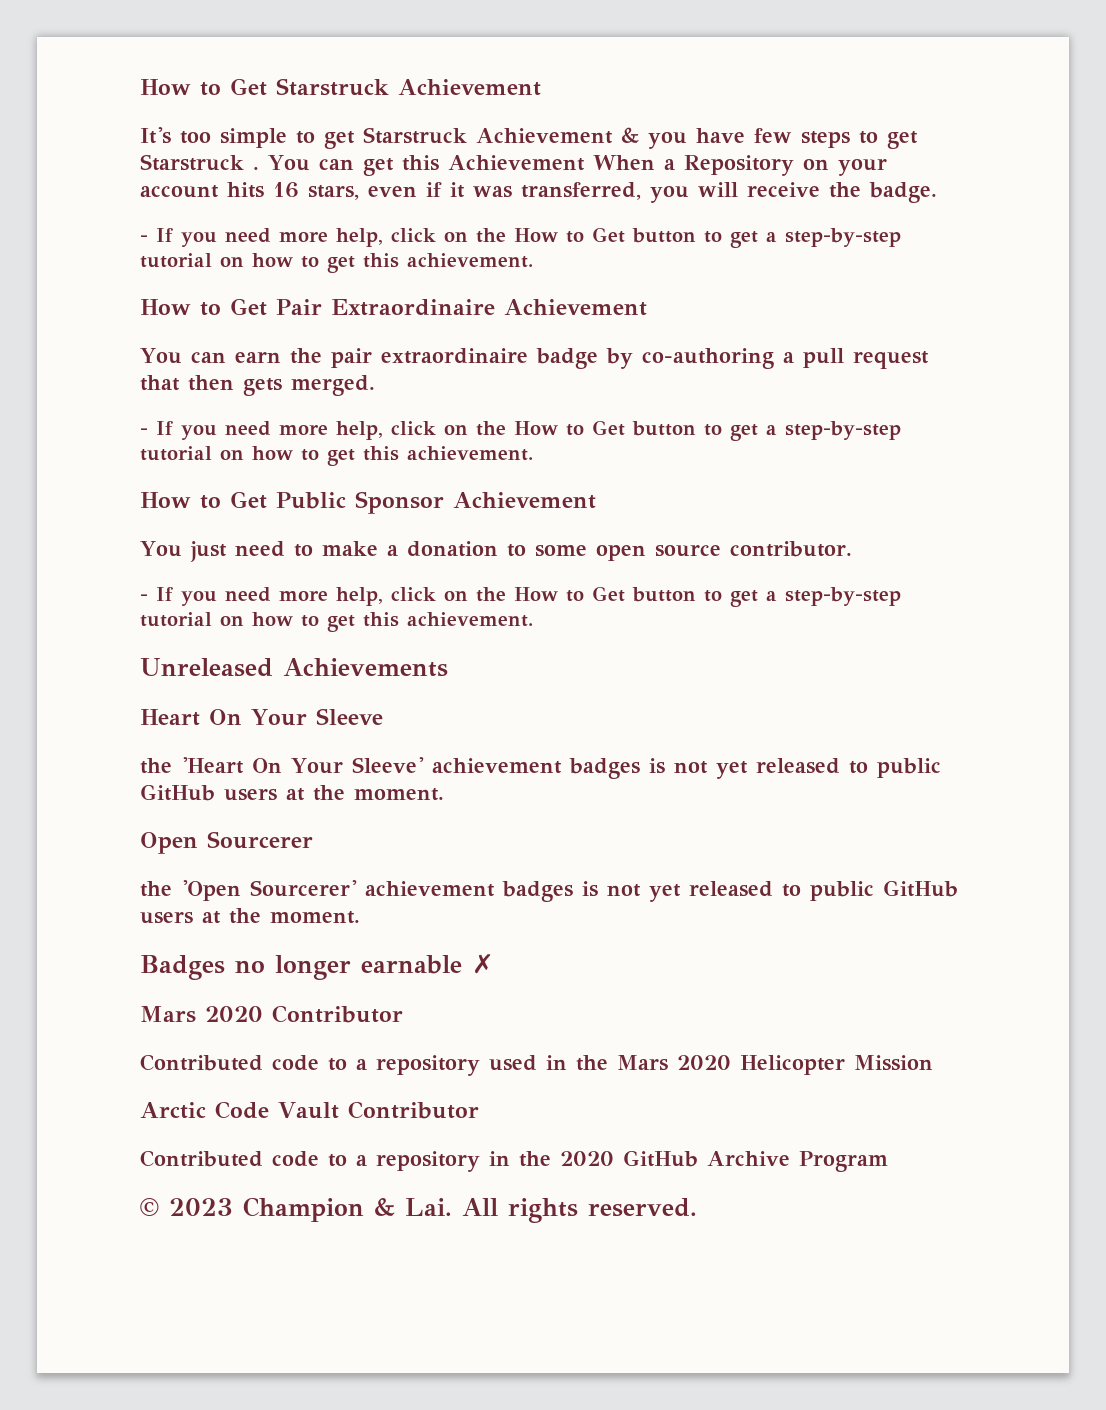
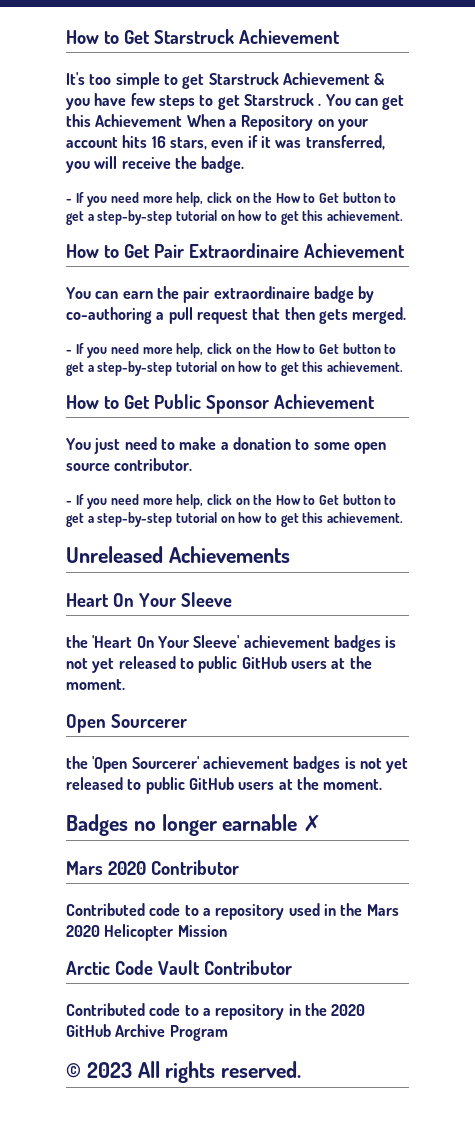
- © 2023 Champion & Lai. All rights reserved.
+ © 2023 All rights reserved.

